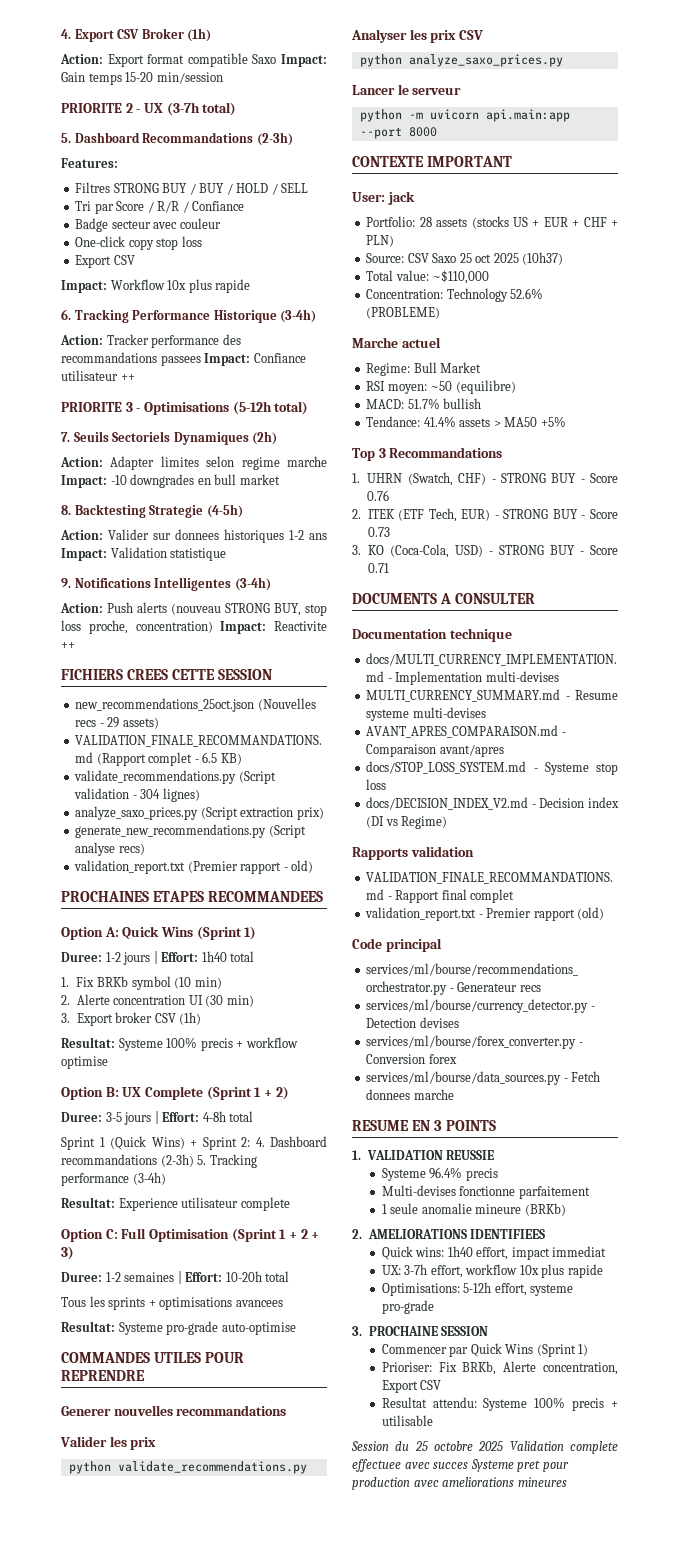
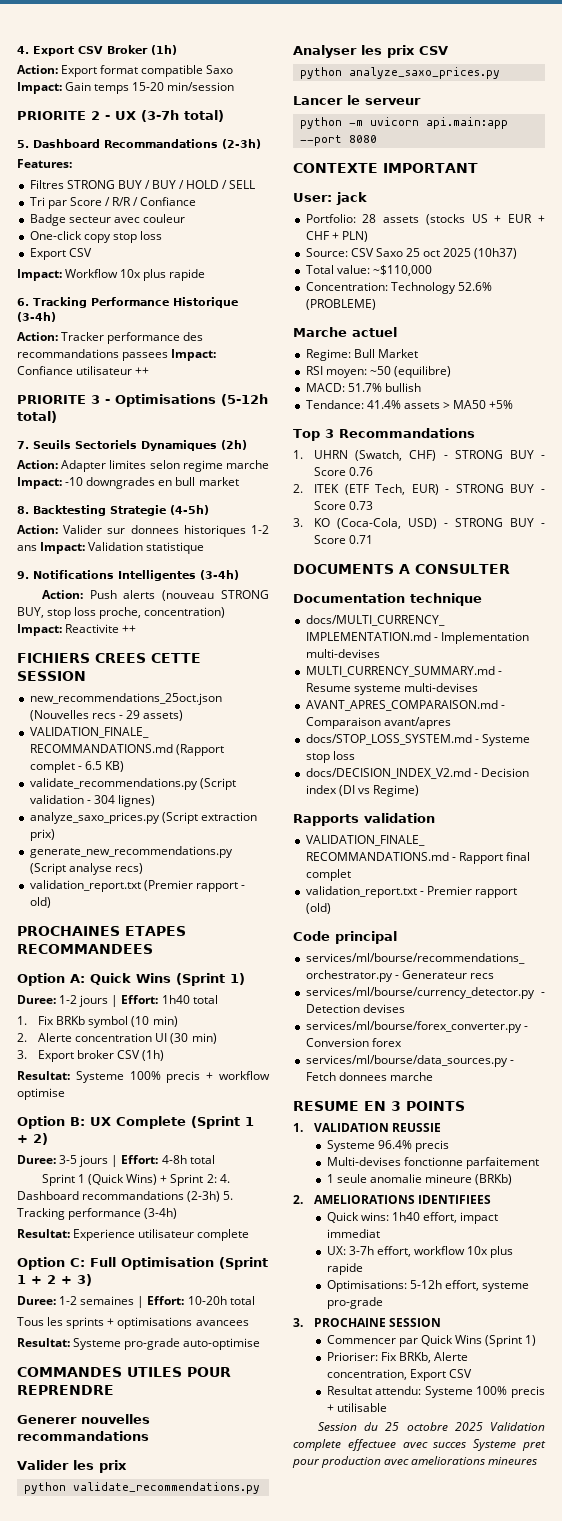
- python -m uvicorn api.main:app --port 8000
+ python -m uvicorn api.main:app --port 8080

